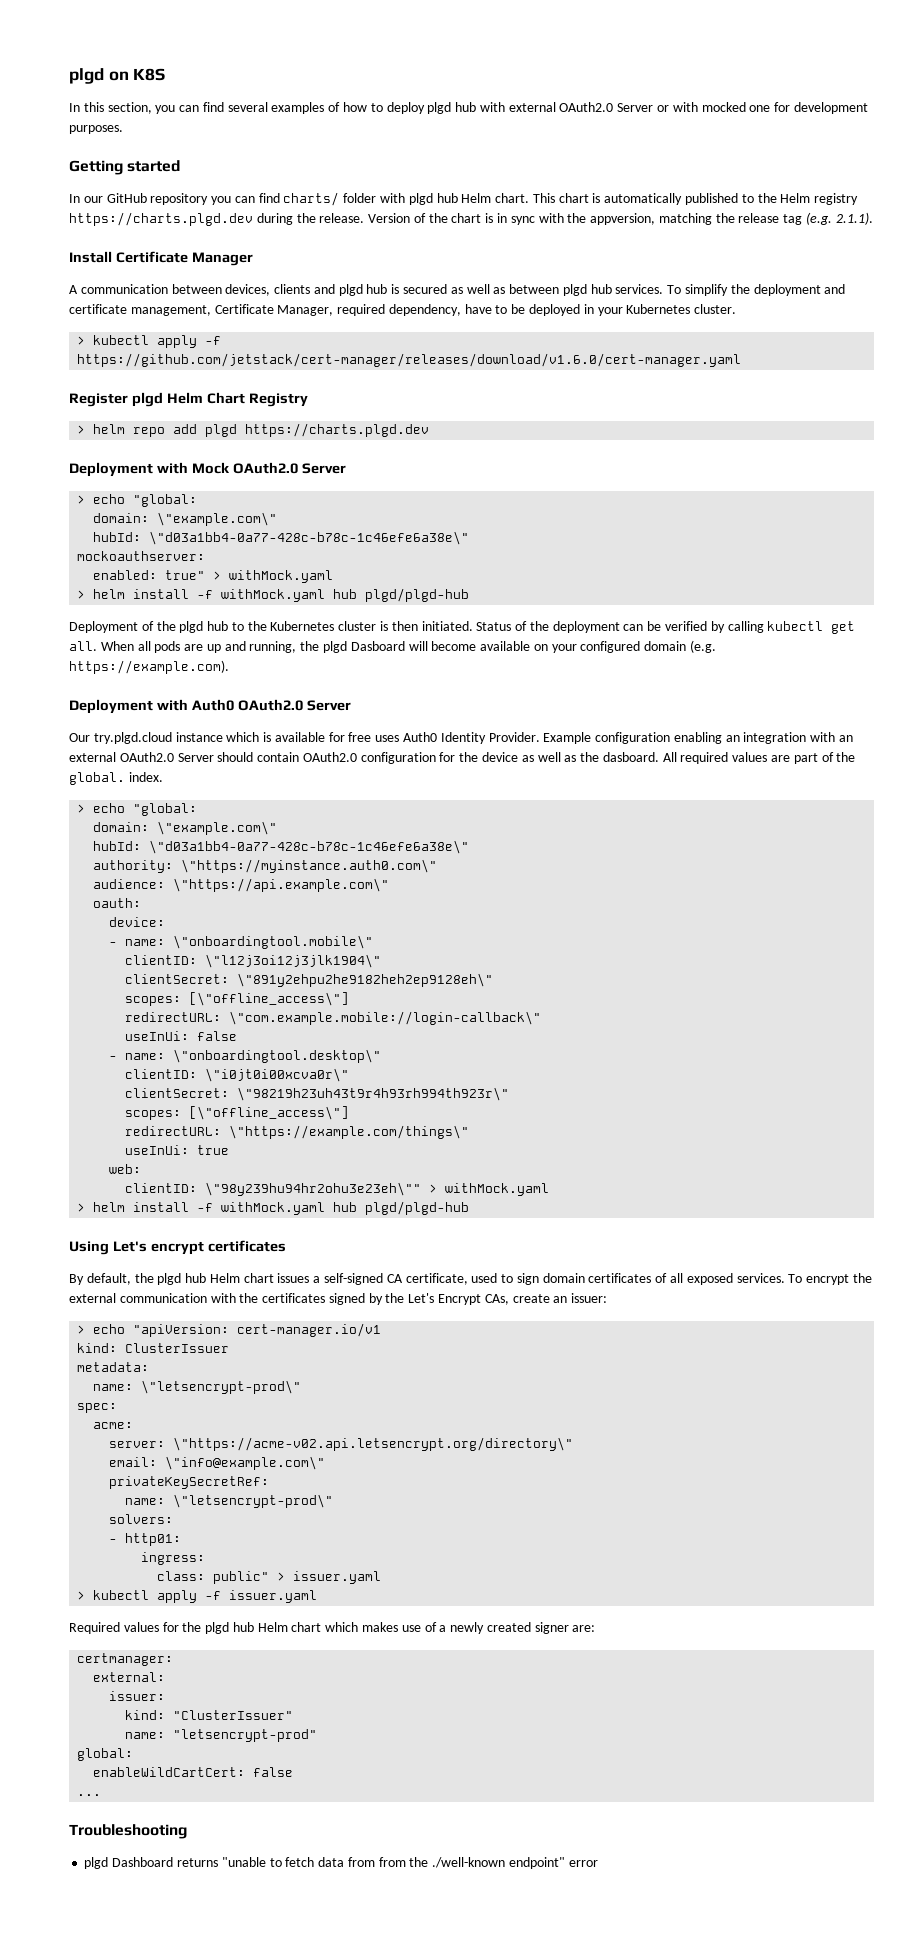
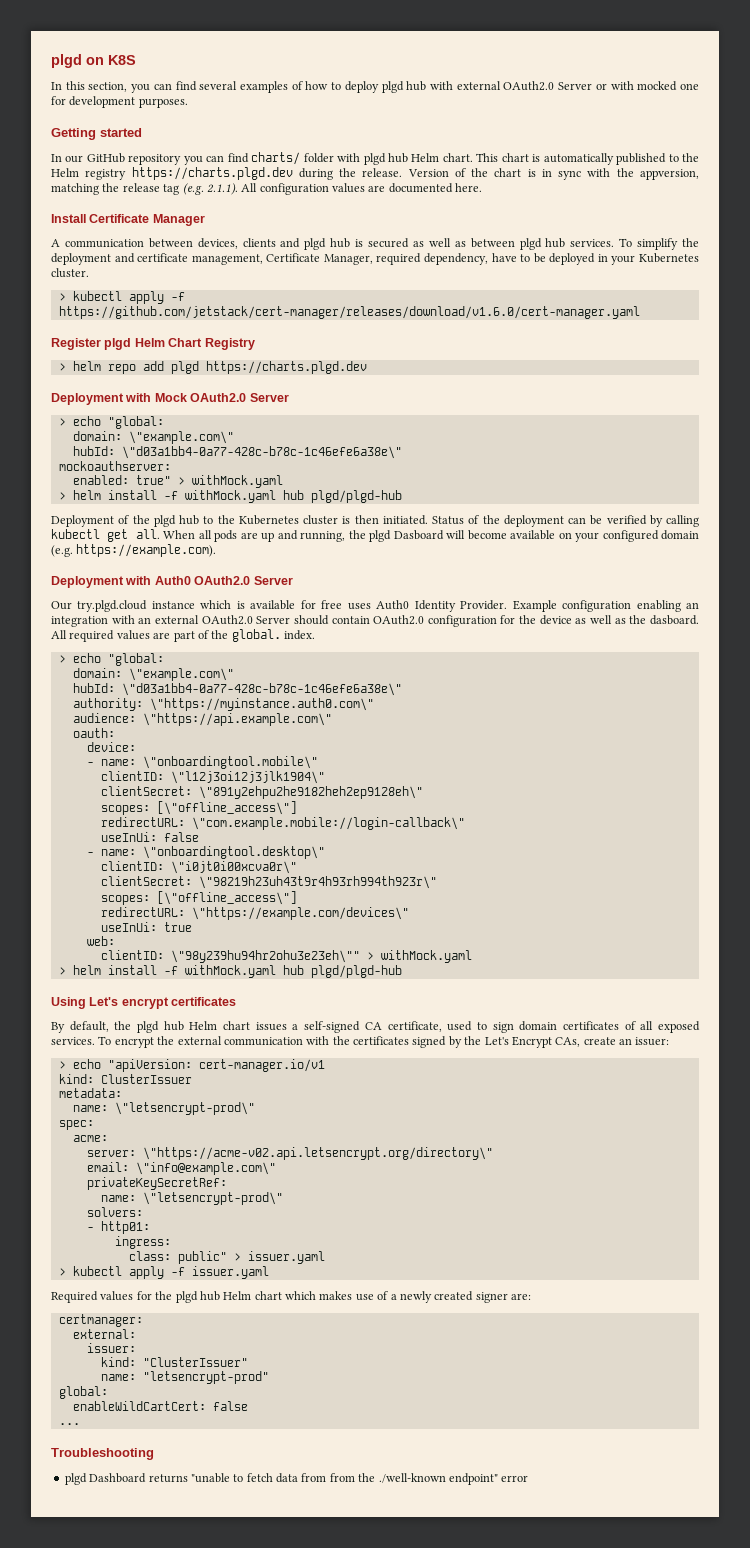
- Version of the chart is in sync with the appversion, matching the release tag (e.g. 2.1.1).
+ Version of the chart is in sync with the appversion, matching the release tag (e.g. 2.1.1). All configuration values are documented here.
- redirectURL: \"https://example.com/things\"
+ redirectURL: \"https://example.com/devices\"

